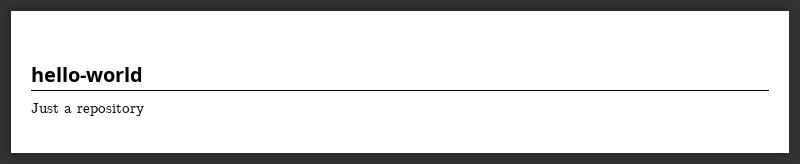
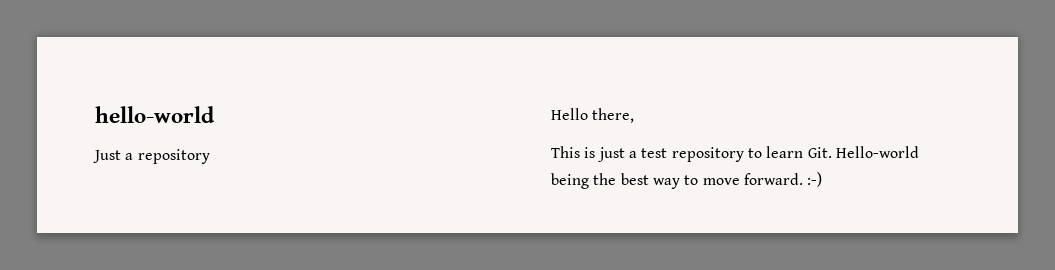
+ Hello there,
+ This is just a test repository to learn Git. Hello-world being the best way to move forward. :-)

